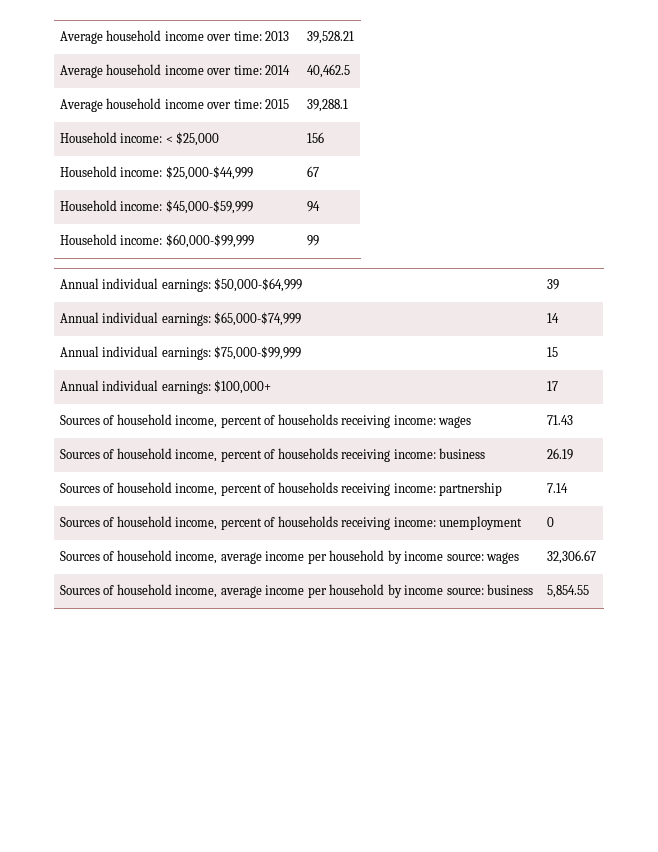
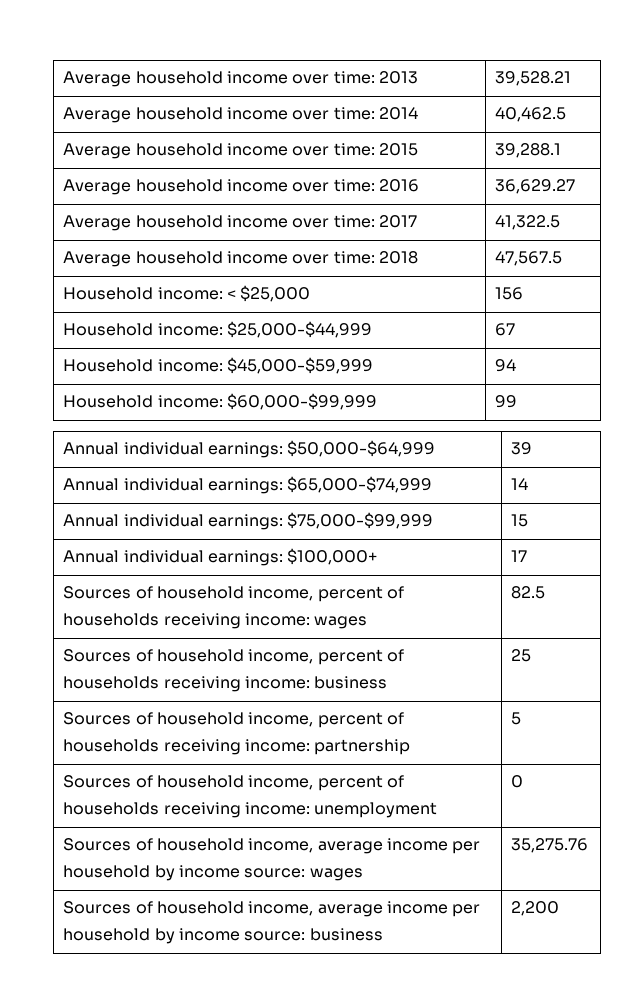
+ Average household income over time: 2016 | 36,629.27
+ Average household income over time: 2017 | 41,322.5
+ Average household income over time: 2018 | 47,567.5
- Sources of household income, percent of households receiving income: wages | 71.43
+ Sources of household income, percent of households receiving income: wages | 82.5
- Sources of household income, percent of households receiving income: business | 26.19
+ Sources of household income, percent of households receiving income: business | 25
- Sources of household income, percent of households receiving income: partnership | 7.14
+ Sources of household income, percent of households receiving income: partnership | 5
- Sources of household income, average income per household by income source: wages | 32,306.67
+ Sources of household income, average income per household by income source: wages | 35,275.76
- Sources of household income, average income per household by income source: business | 5,854.55
+ Sources of household income, average income per household by income source: business | 2,200

